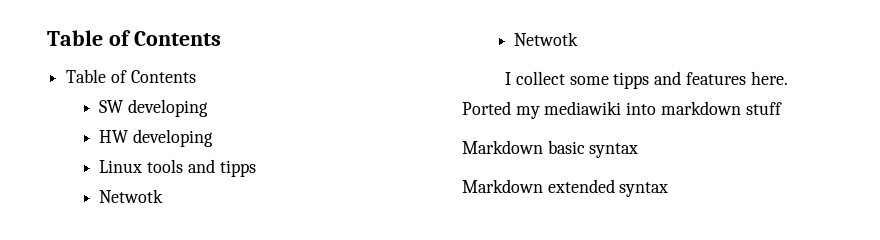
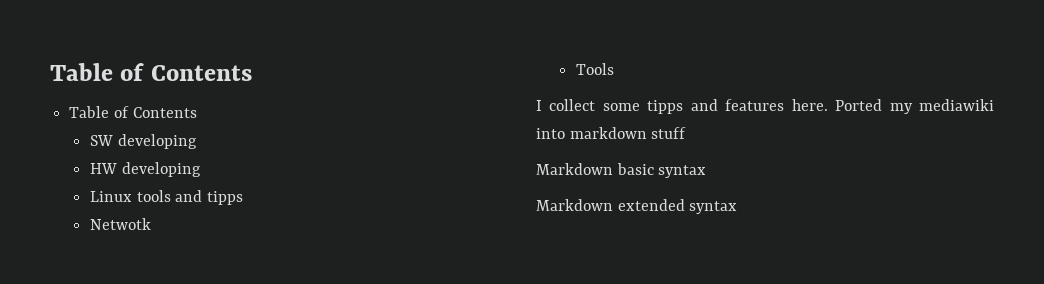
  Linux tools and tipps
  Netwotk
- Netwotk
+ Tools

